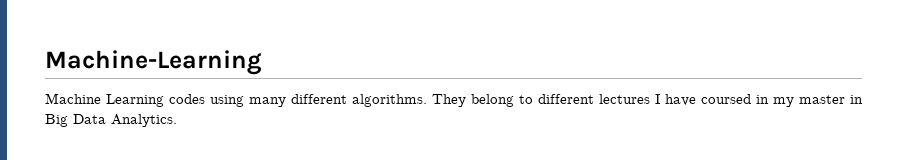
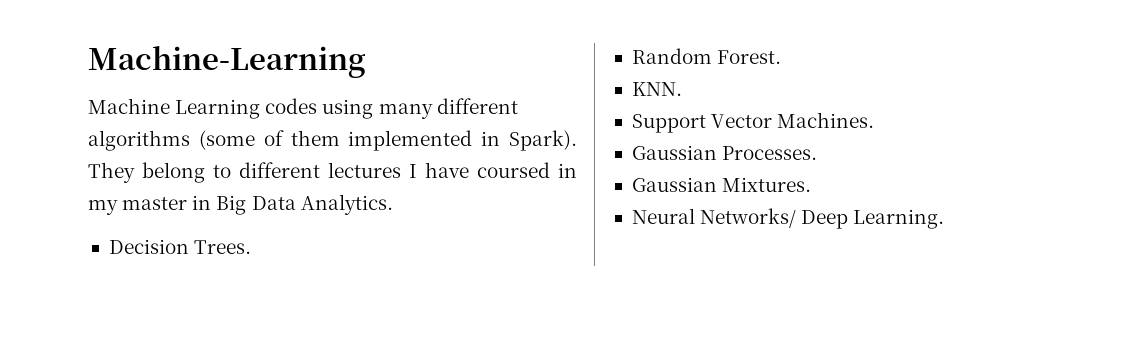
- Machine Learning codes using many different algorithms.
+ Machine Learning codes using many different algorithms (some of them implemented in Spark).
+ Decision Trees.
+ Random Forest.
+ KNN.
+ Support Vector Machines.
+ Gaussian Processes.
+ Gaussian Mixtures.
+ Neural Networks/ Deep Learning.

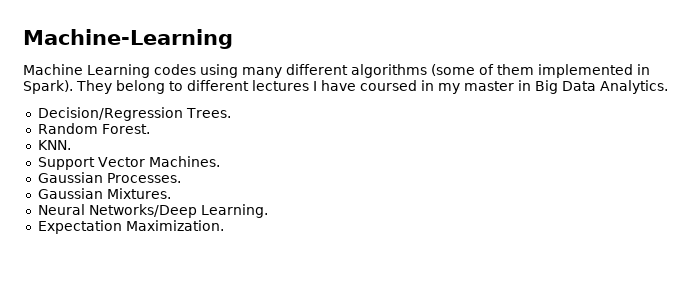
- Decision Trees.
+ Decision/Regression Trees.
- Neural Networks/ Deep Learning.
+ Neural Networks/Deep Learning.
+ Expectation Maximization.

